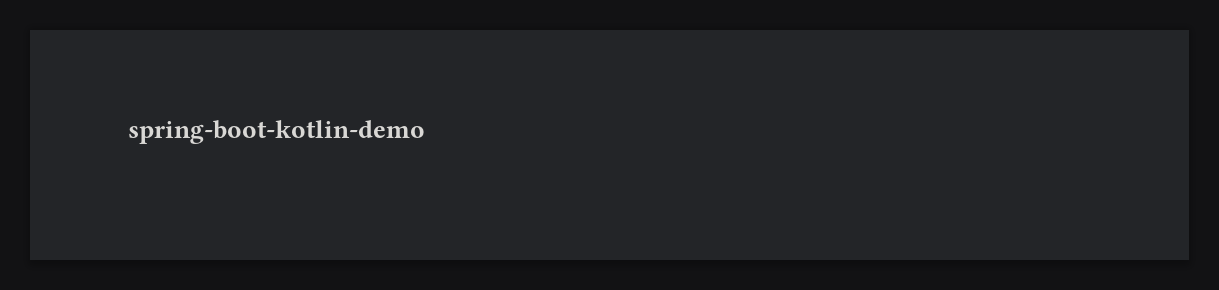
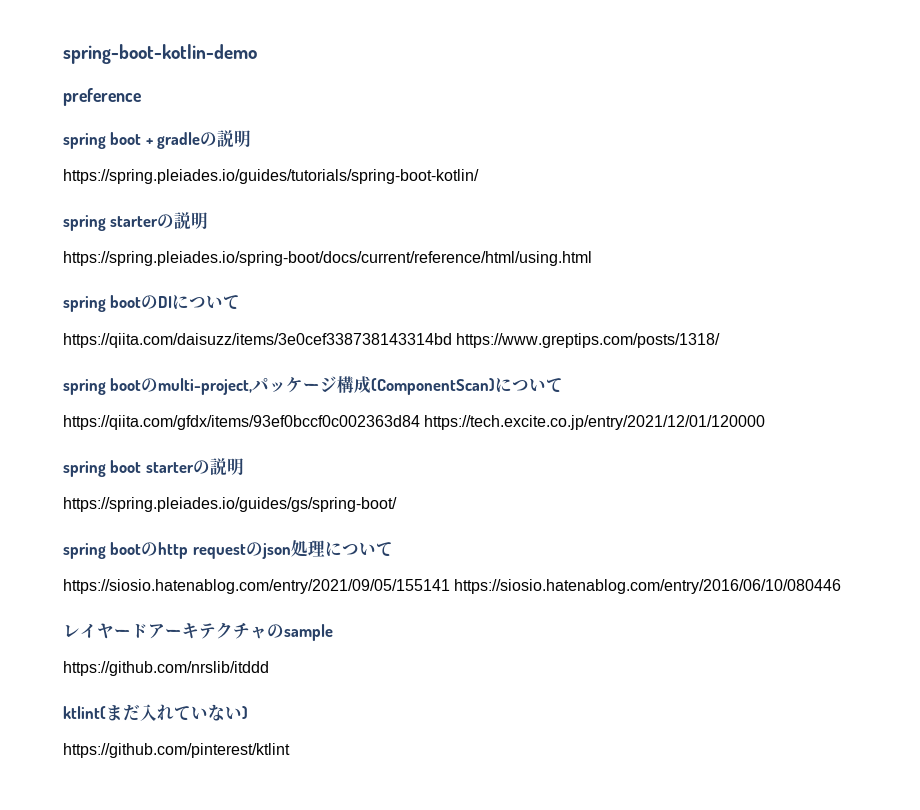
+ preference
+ spring boot + gradleの説明
+ https://spring.pleiades.io/guides/tutorials/spring-boot-kotlin/
+ spring starterの説明
+ https://spring.pleiades.io/spring-boot/docs/current/reference/html/using.html
+ spring bootのDIについて
+ https://qiita.com/daisuzz/items/3e0cef338738143314bd https://www.greptips.com/posts/1318/
+ spring bootのmulti-project,パッケージ構成(ComponentScan)について
+ https://qiita.com/gfdx/items/93ef0bccf0c002363d84 https://tech.excite.co.jp/entry/2021/12/01/120000
+ spring boot starterの説明
+ https://spring.pleiades.io/guides/gs/spring-boot/
+ spring bootのhttp requestのjson処理について
+ https://siosio.hatenablog.com/entry/2021/09/05/155141 https://siosio.hatenablog.com/entry/2016/06/10/080446
+ レイヤードアーキテクチャのsample
+ https://github.com/nrslib/itddd
+ ktlint(まだ入れていない)
+ https://github.com/pinterest/ktlint

